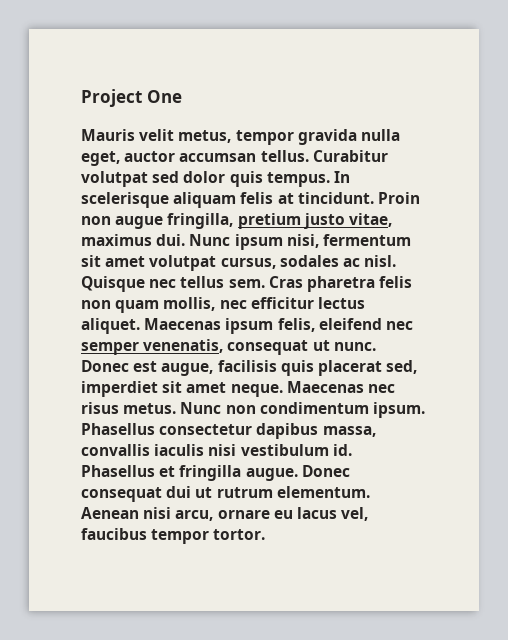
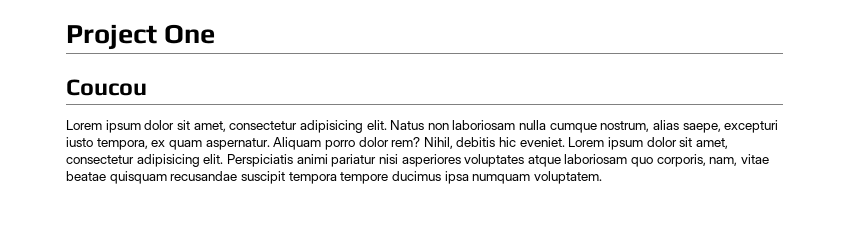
- Mauris velit metus, tempor gravida nulla eget, auctor accumsan tellus. Curabitur volutpat sed dolor quis tempus. In scelerisque aliquam felis at tincidunt. Proin non augue fringilla, pretium justo vitae, maximus dui. Nunc ipsum nisi, fermentum sit amet volutpat cursus, sodales ac nisl. Quisque nec tellus sem. Cras pharetra felis non quam mollis, nec efficitur lectus aliquet. Maecenas ipsum felis, eleifend nec semper venenatis, consequat ut nunc. Donec est augue, facilisis quis placerat sed, imperdiet sit amet neque. Maecenas nec risus metus. Nunc non condimentum ipsum. Phasellus consectetur dapibus massa, convallis iaculis nisi vestibulum id. Phasellus et fringilla augue. Donec consequat dui ut rutrum elementum. Aenean nisi arcu, ornare eu lacus vel, faucibus tempor tortor.
+ Coucou
+ Lorem ipsum dolor sit amet, consectetur adipisicing elit. Natus non laboriosam nulla cumque nostrum, alias saepe, excepturi iusto tempora, ex quam aspernatur. Aliquam porro dolor rem? Nihil, debitis hic eveniet. Lorem ipsum dolor sit amet, consectetur adipisicing elit. Perspiciatis animi pariatur nisi asperiores voluptates atque laboriosam quo corporis, nam, vitae beatae quisquam recusandae suscipit tempora tempore ducimus ipsa numquam voluptatem.

